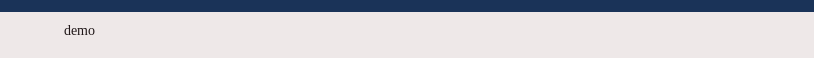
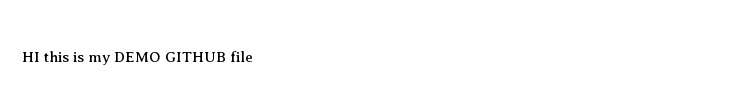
- demo
+ HI this is my DEMO GITHUB file

